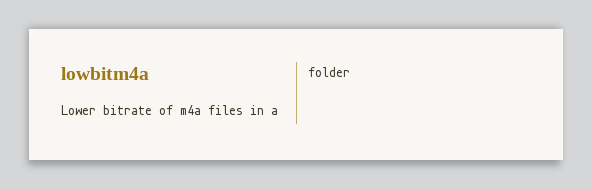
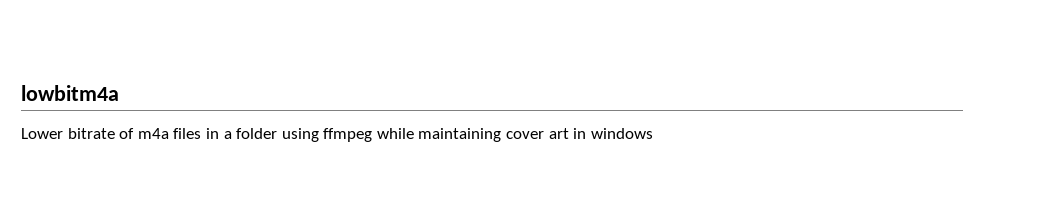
- Lower bitrate of m4a files in a folder
+ Lower bitrate of m4a files in a folder using ffmpeg while maintaining cover art in windows

